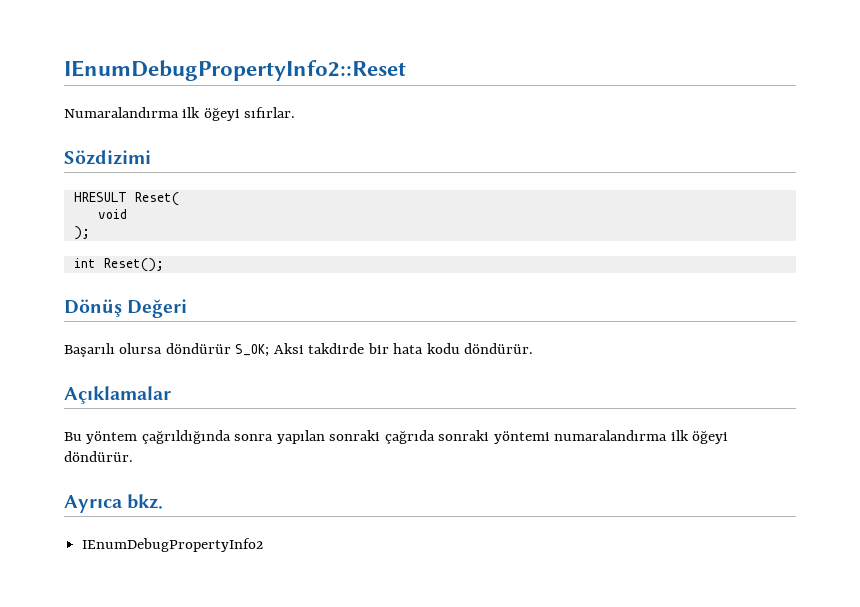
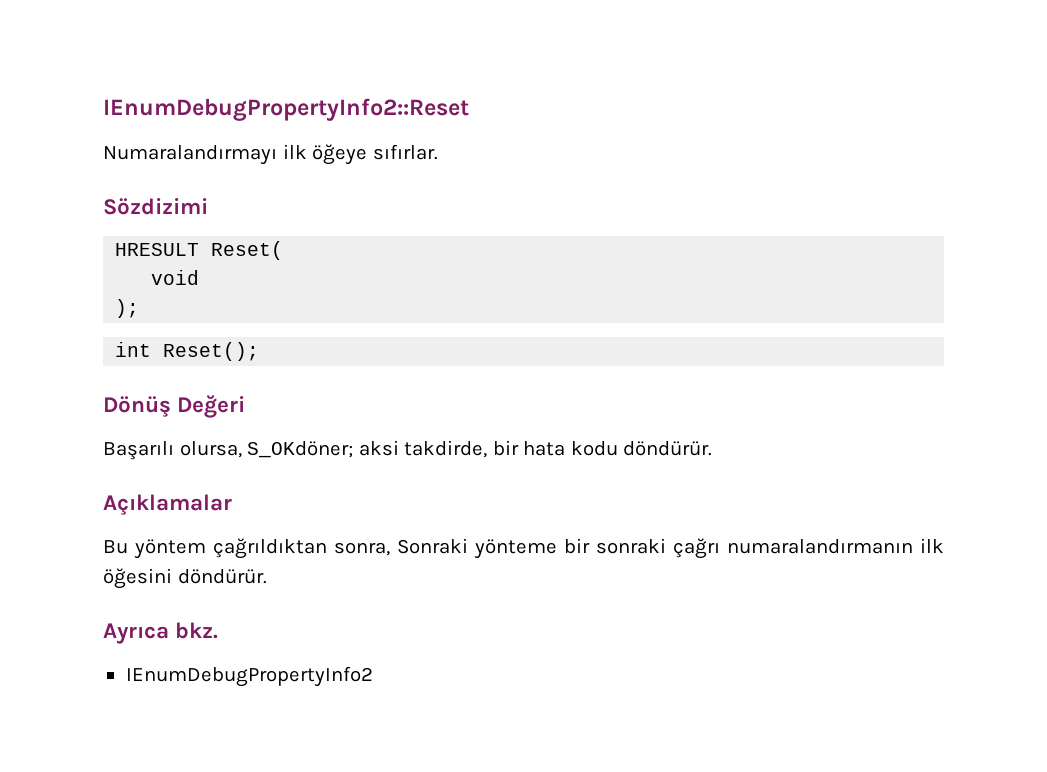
- Numaralandırma ilk öğeyi sıfırlar.
+ Numaralandırmayı ilk öğeye sıfırlar.
- Başarılı olursa döndürür S_OK; Aksi takdirde bir hata kodu döndürür.
+ Başarılı olursa, S_OKdöner; aksi takdirde, bir hata kodu döndürür.
- Bu yöntem çağrıldığında sonra yapılan sonraki çağrıda sonraki yöntemi numaralandırma ilk öğeyi döndürür.
+ Bu yöntem çağrıldıktan sonra, Sonraki yönteme bir sonraki çağrı numaralandırmanın ilk öğesini döndürür.

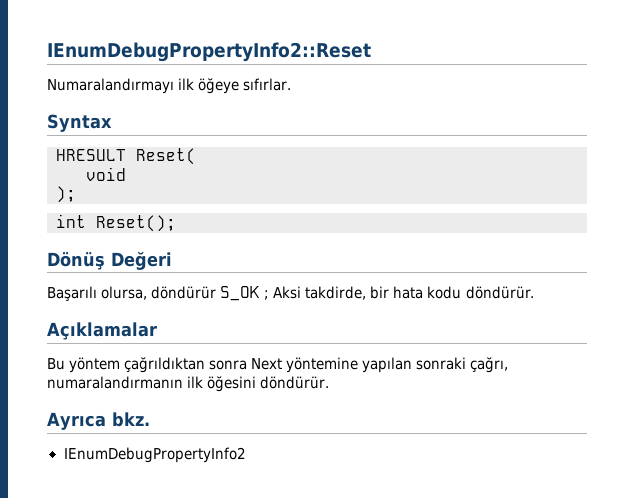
- Sözdizimi
+ Syntax
- Başarılı olursa, S_OKdöner; aksi takdirde, bir hata kodu döndürür.
+ Başarılı olursa, döndürür S_OK ; Aksi takdirde, bir hata kodu döndürür.
- Bu yöntem çağrıldıktan sonra, Sonraki yönteme bir sonraki çağrı numaralandırmanın ilk öğesini döndürür.
+ Bu yöntem çağrıldıktan sonra Next yöntemine yapılan sonraki çağrı, numaralandırmanın ilk öğesini döndürür.

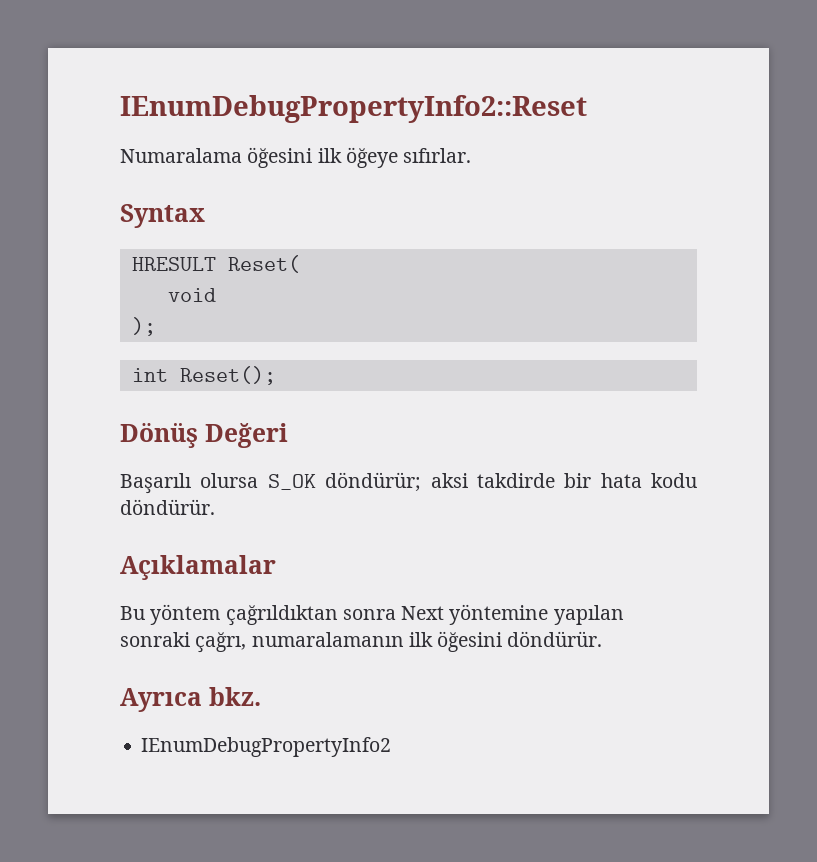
- Numaralandırmayı ilk öğeye sıfırlar.
+ Numaralama öğesini ilk öğeye sıfırlar.
- Başarılı olursa, döndürür S_OK ; Aksi takdirde, bir hata kodu döndürür.
+ Başarılı olursa S_OK döndürür; aksi takdirde bir hata kodu döndürür.
- Bu yöntem çağrıldıktan sonra Next yöntemine yapılan sonraki çağrı, numaralandırmanın ilk öğesini döndürür.
+ Bu yöntem çağrıldıktan sonra Next yöntemine yapılan sonraki çağrı, numaralamanın ilk öğesini döndürür.

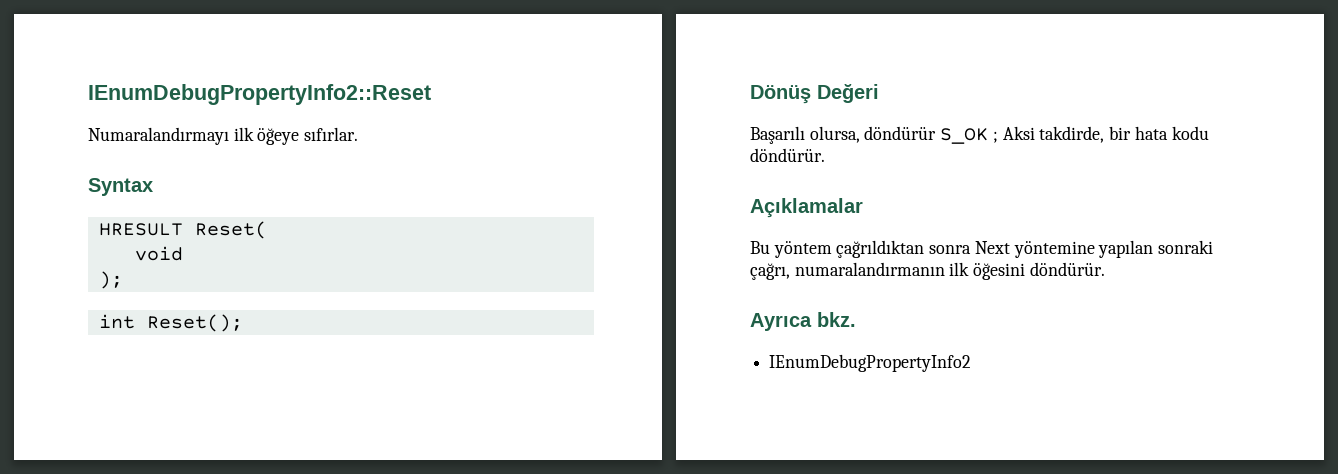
- Numaralama öğesini ilk öğeye sıfırlar.
+ Numaralandırmayı ilk öğeye sıfırlar.
- Başarılı olursa S_OK döndürür; aksi takdirde bir hata kodu döndürür.
+ Başarılı olursa, döndürür S_OK ; Aksi takdirde, bir hata kodu döndürür.
- Bu yöntem çağrıldıktan sonra Next yöntemine yapılan sonraki çağrı, numaralamanın ilk öğesini döndürür.
+ Bu yöntem çağrıldıktan sonra Next yöntemine yapılan sonraki çağrı, numaralandırmanın ilk öğesini döndürür.

